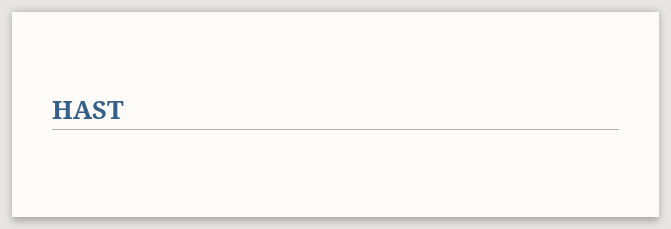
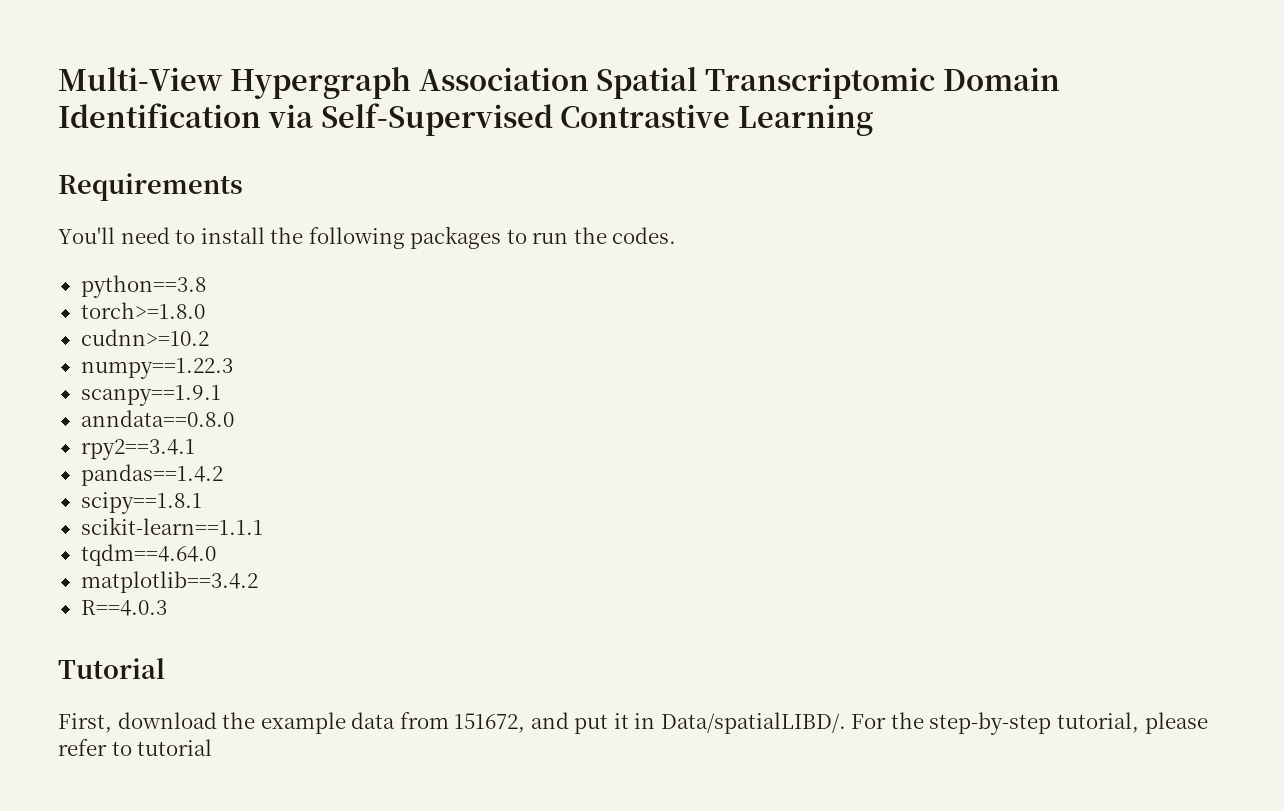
- HAST
+ Multi-View Hypergraph Association Spatial Transcriptomic Domain Identification via Self-Supervised Contrastive Learning
+ Requirements
+ You'll need to install the following packages to run the codes.
+ python==3.8
+ torch>=1.8.0
+ cudnn>=10.2
+ numpy==1.22.3
+ scanpy==1.9.1
+ anndata==0.8.0
+ rpy2==3.4.1
+ pandas==1.4.2
+ scipy==1.8.1
+ scikit-learn==1.1.1
+ tqdm==4.64.0
+ matplotlib==3.4.2
+ R==4.0.3
+ Tutorial
+ First, download the example data from 151672, and put it in Data/spatialLIBD/. For the step-by-step tutorial, please refer to tutorial

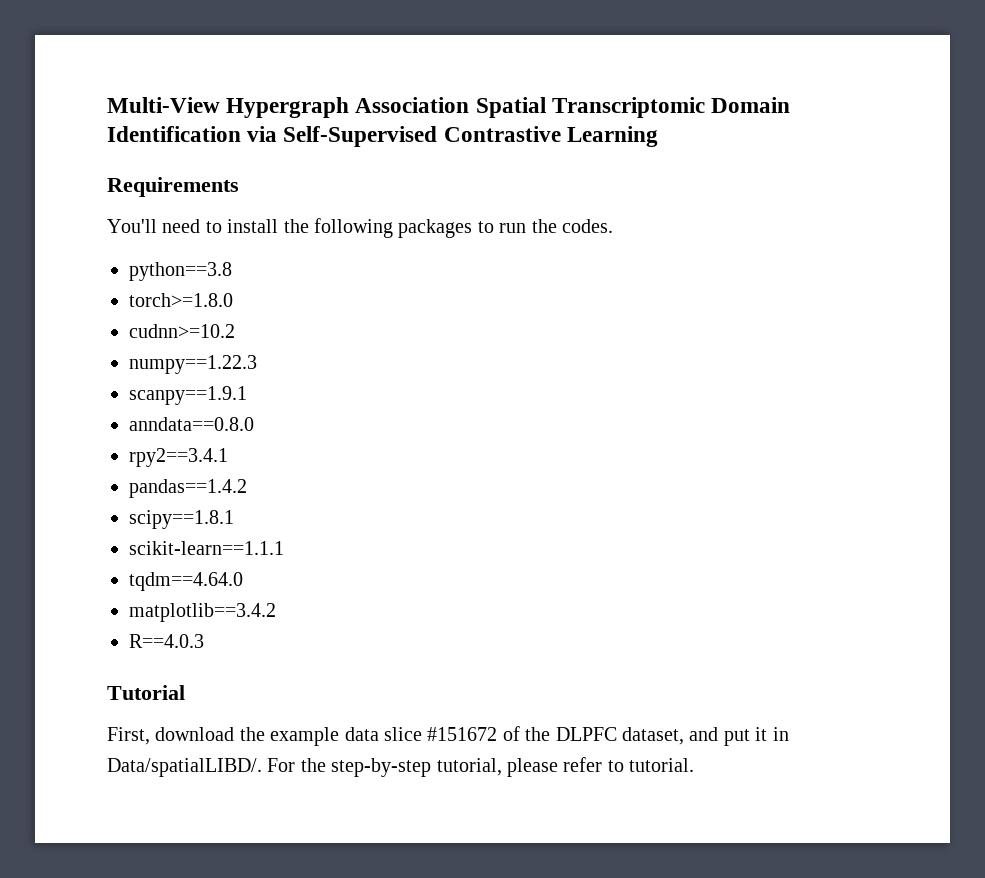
- First, download the example data from 151672, and put it in Data/spatialLIBD/.
+ First, download the example data slice #151672 of the DLPFC dataset, and put it in Data/spatialLIBD/.
- For the step-by-step tutorial, please refer to tutorial
+ For the step-by-step tutorial, please refer to tutorial.

